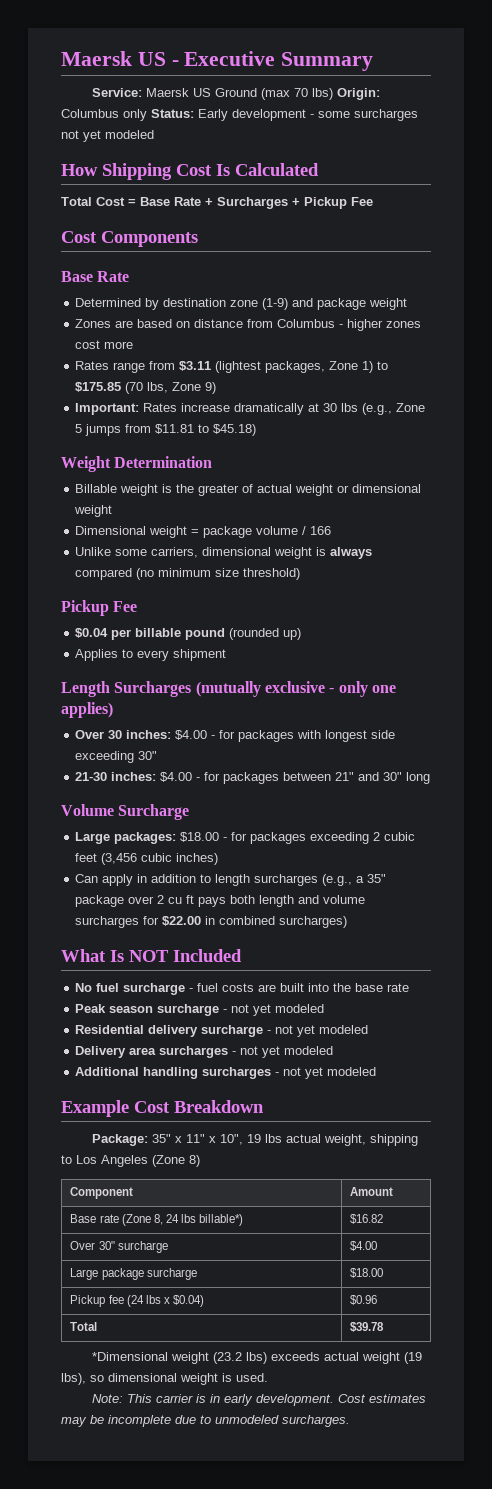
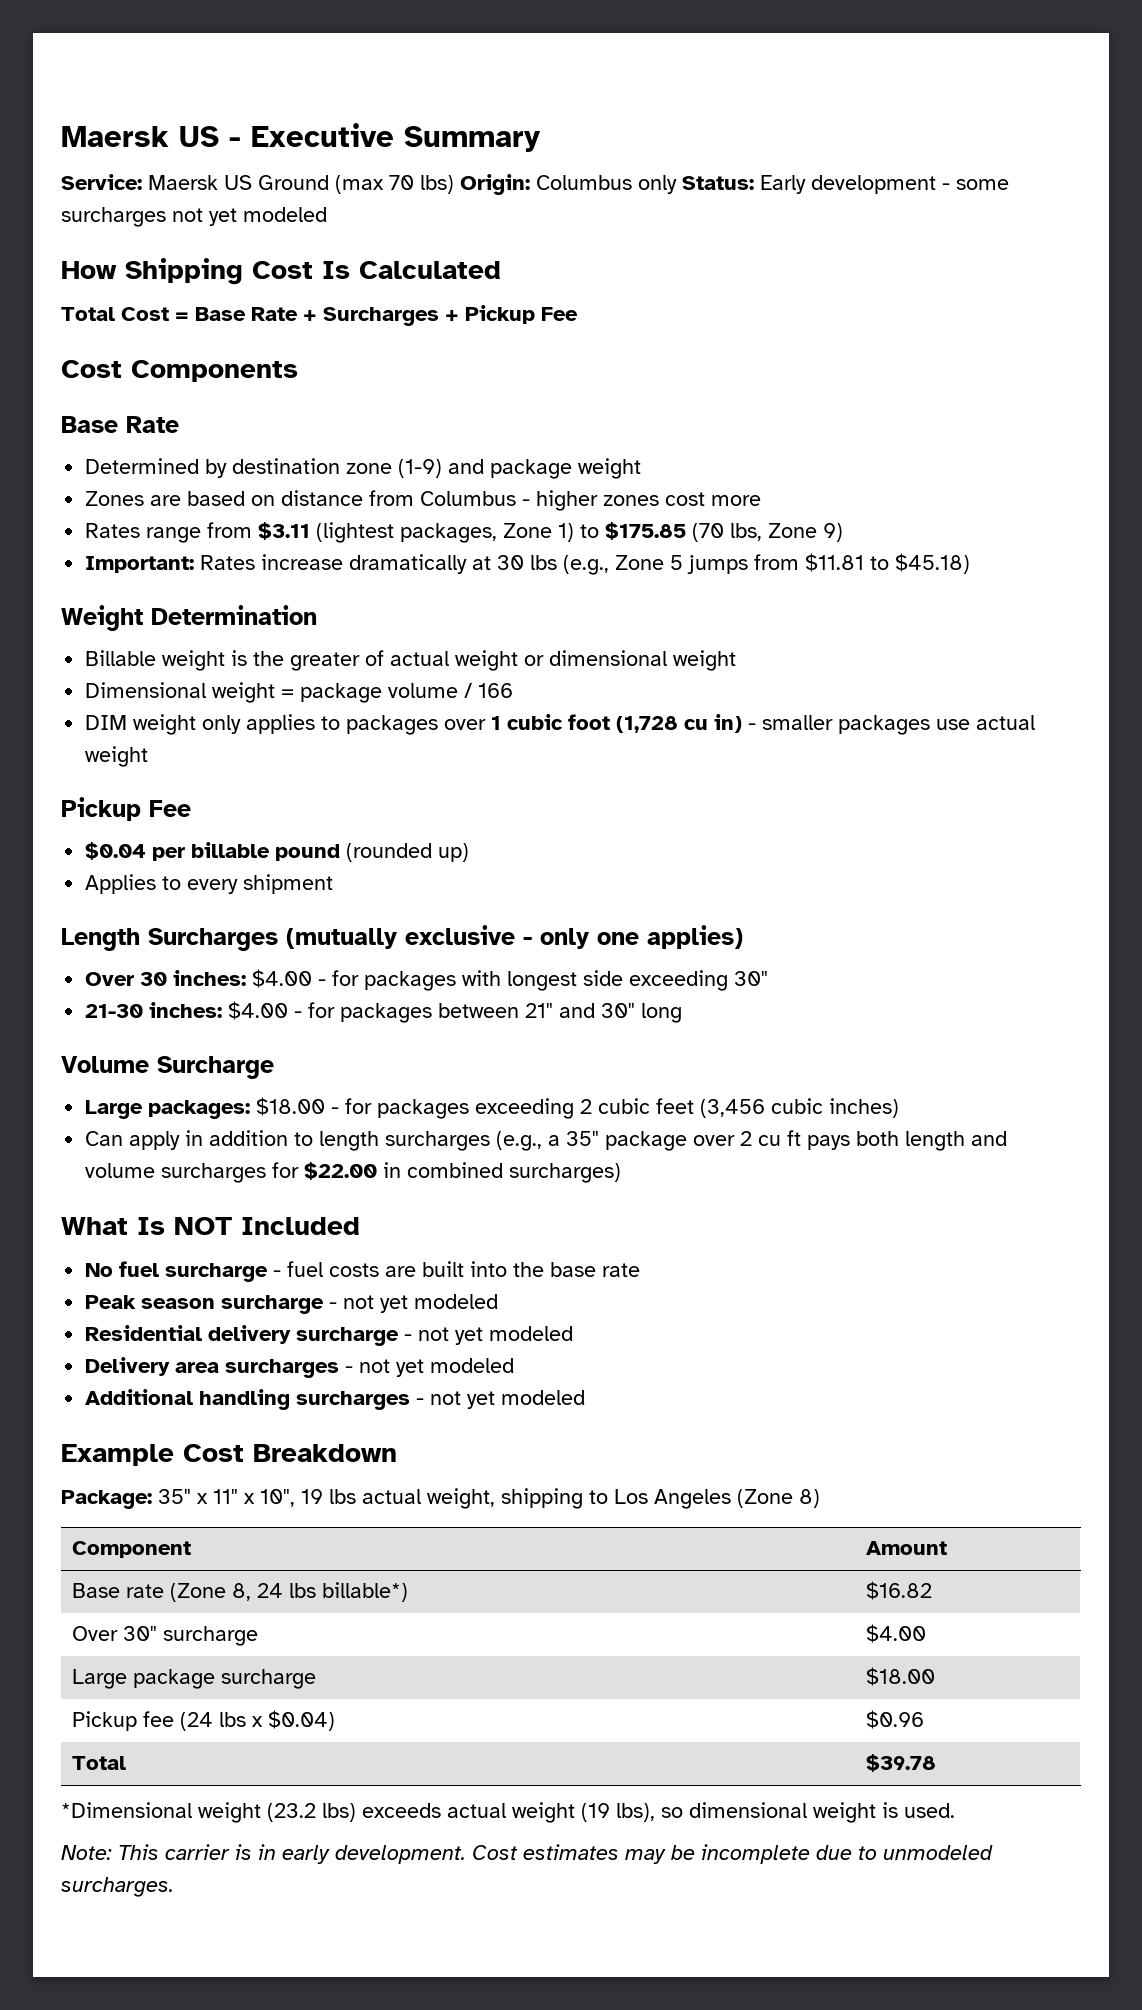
- Unlike some carriers, dimensional weight is always compared (no minimum size threshold)
+ DIM weight only applies to packages over 1 cubic foot (1,728 cu in) - smaller packages use actual weight

